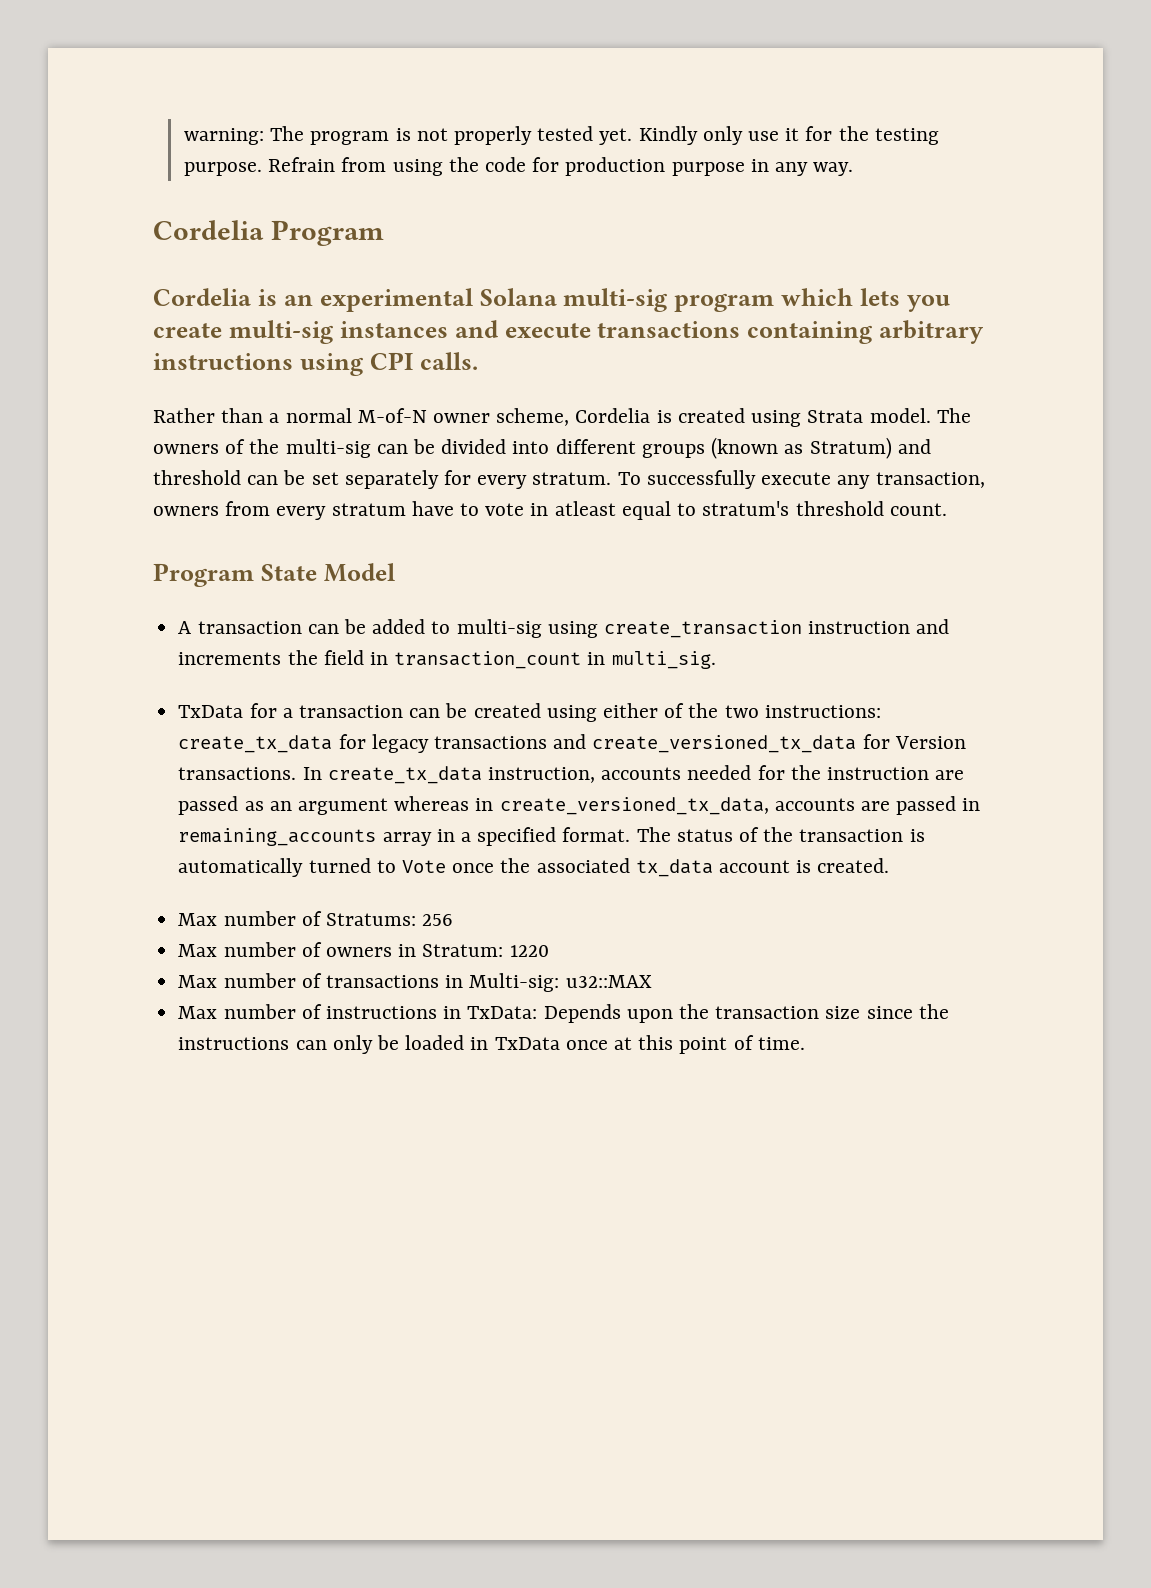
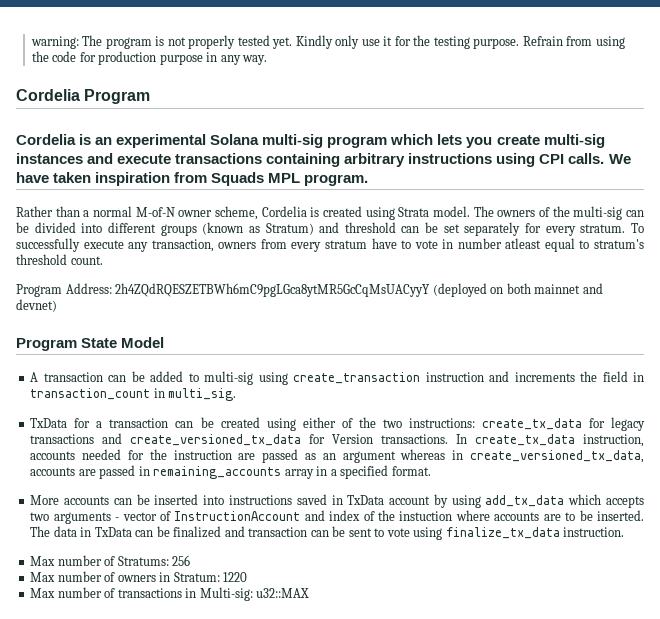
+ We have taken inspiration from Squads MPL program.
- To successfully execute any transaction, owners from every stratum have to vote in atleast equal to stratum's threshold count.
+ To successfully execute any transaction, owners from every stratum have to vote in number atleast equal to stratum's threshold count.
+ Program Address: 2h4ZQdRQESZETBWh6mC9pgLGca8ytMR5GcCqMsUACyyY (deployed on both mainnet and devnet)
- In create_tx_data instruction, accounts needed for the instruction are passed as an argument whereas in create_versioned_tx_data, accounts are passed in remaining_accounts array in a specified format. The status of the transaction is automatically turned to Vote once the associated tx_data account is created.
+ In create_tx_data instruction, accounts needed for the instruction are passed as an argument whereas in create_versioned_tx_data, accounts are passed in remaining_accounts array in a specified format.
+ More accounts can be inserted into instructions saved in TxData account by using add_tx_data which accepts two arguments - vector of InstructionAccount and index of the instuction where accounts are to be inserted. The data in TxData can be finalized and transaction can be sent to vote using finalize_tx_data instruction.
- Max number of instructions in TxData: Depends upon the transaction size since the instructions can only be loaded in TxData once at this point of time.

